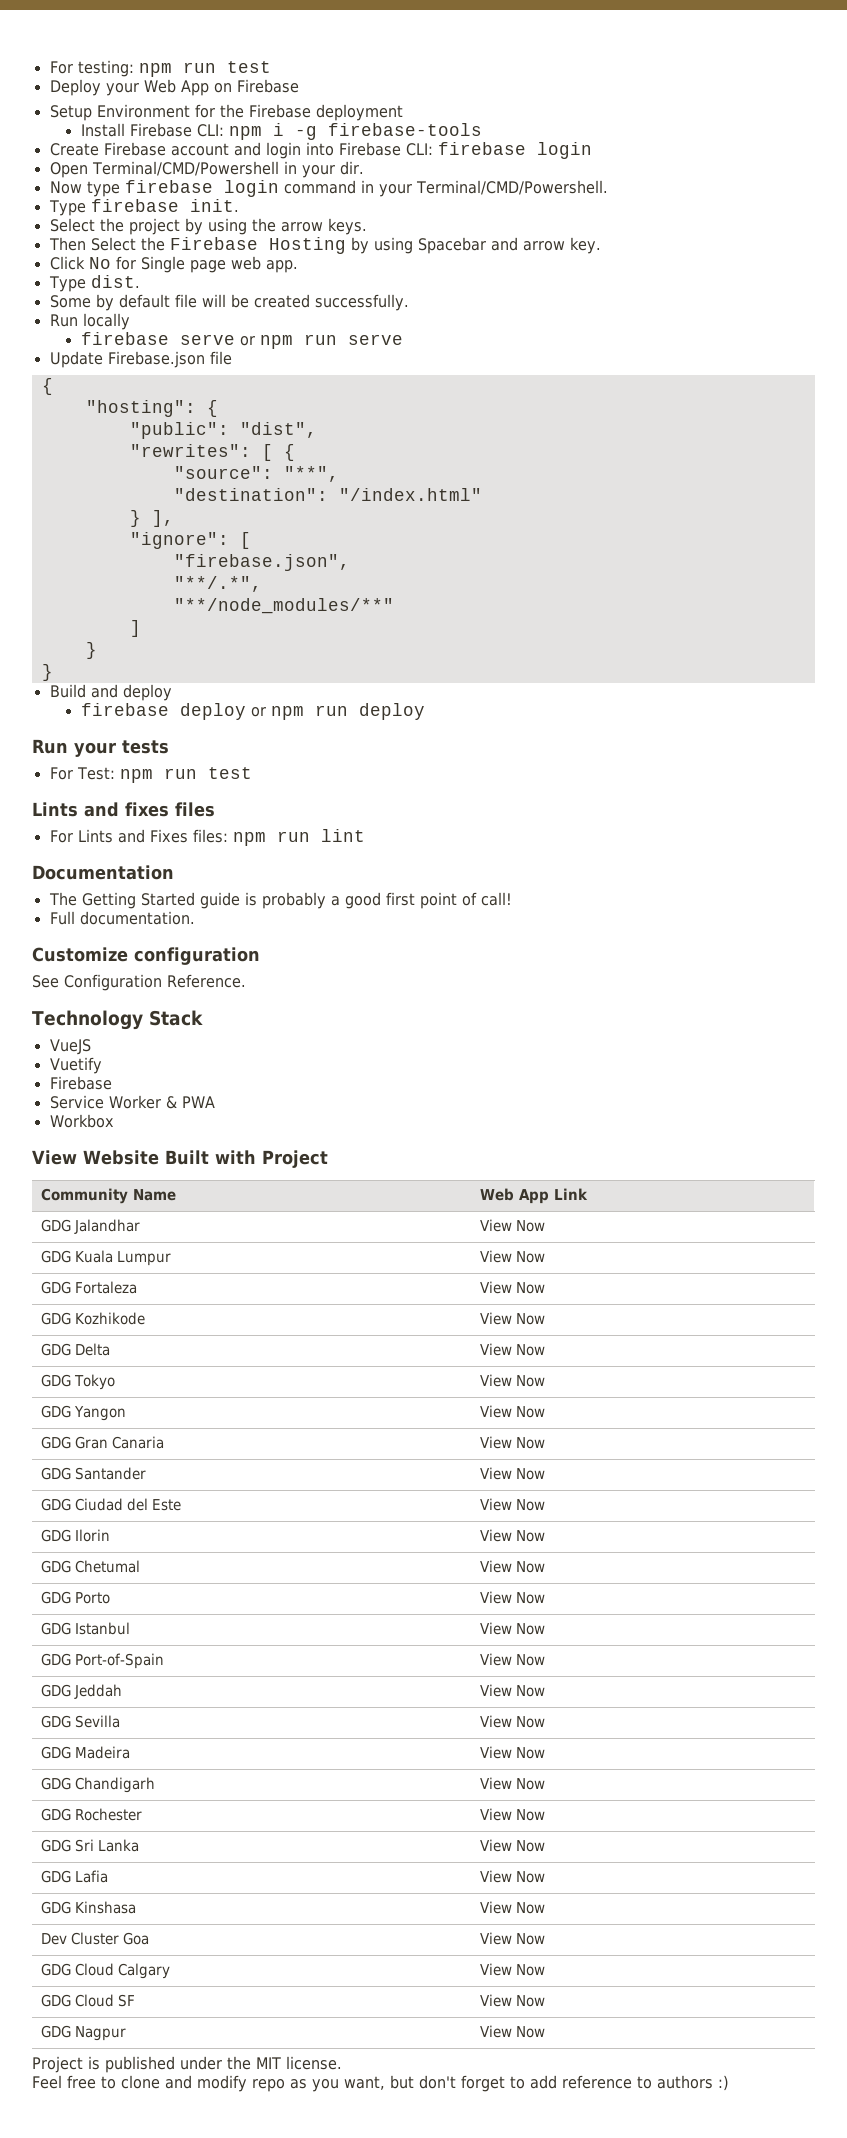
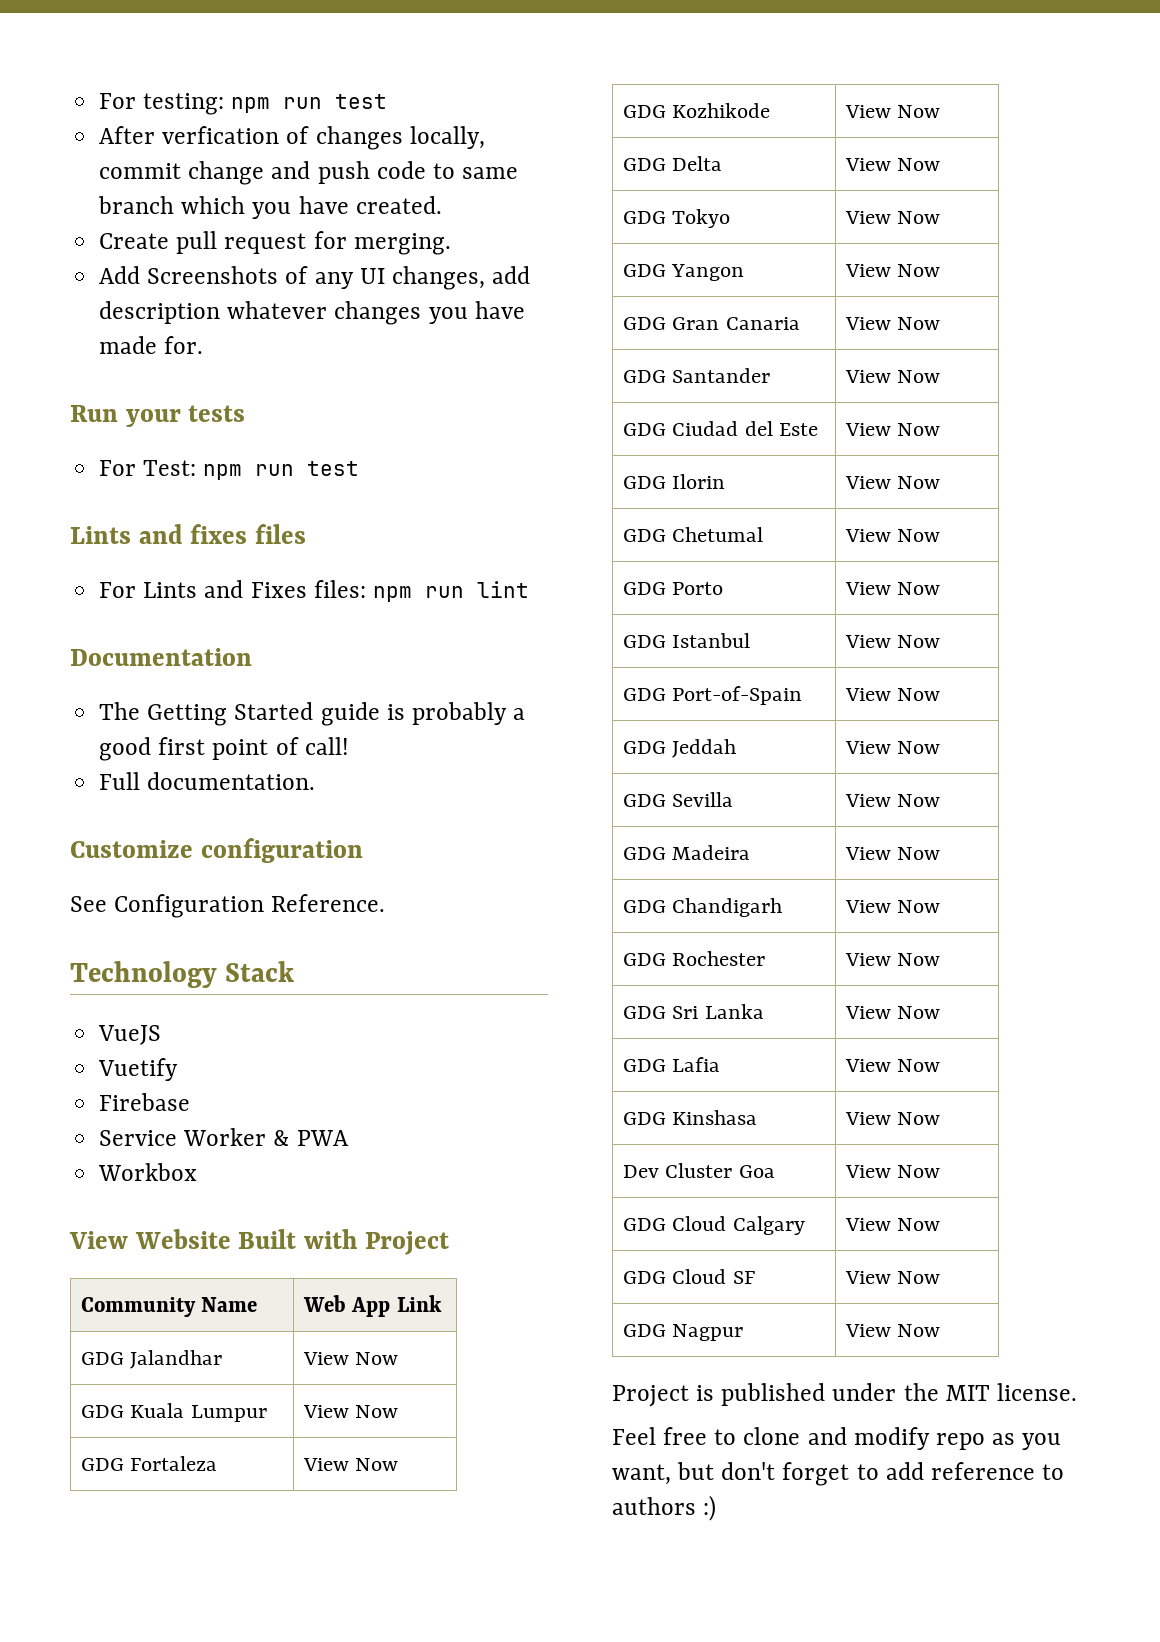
- Deploy your Web App on Firebase
- Setup Environment for the Firebase deployment
- Install Firebase CLI: npm i -g firebase-tools
- Create Firebase account and login into Firebase CLI: firebase login
- Open Terminal/CMD/Powershell in your dir.
- Now type firebase login command in your Terminal/CMD/Powershell.
- Type firebase init.
- Select the project by using the arrow keys.
- Then Select the Firebase Hosting by using Spacebar and arrow key.
- Click No for Single page web app.
- Type dist.
- Some by default file will be created successfully.
- Run locally
- firebase serve or npm run serve
- Update Firebase.json file
- {
- "hosting": {
- "public": "dist",
- "rewrites": [ {
- "source": "**",
- "destination": "/index.html"
- } ],
- "ignore": [
- "firebase.json",
- "**/.*",
- "**/node_modules/**"
- ]
- }
- }
- Build and deploy
- firebase deploy or npm run deploy
+ After verfication of changes locally, commit change and push code to same branch which you have created.
+ Create pull request for merging.
+ Add Screenshots of any UI changes, add description whatever changes you have made for.

